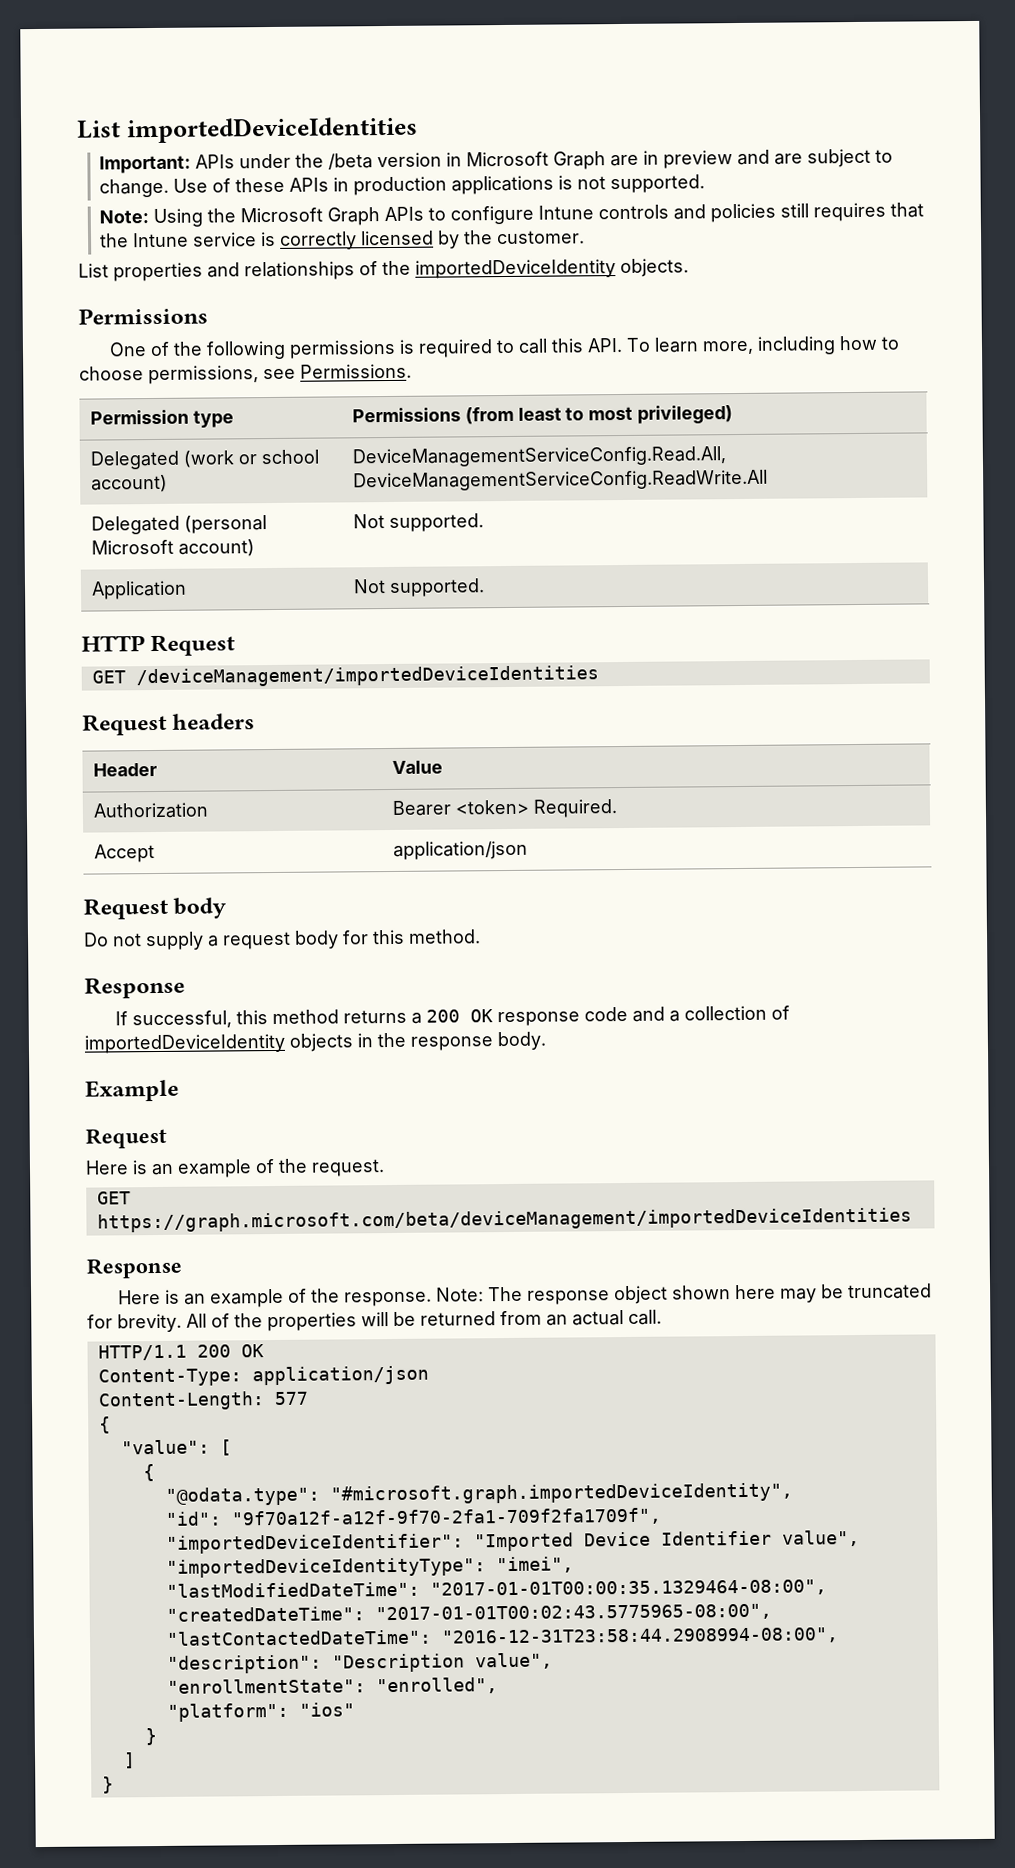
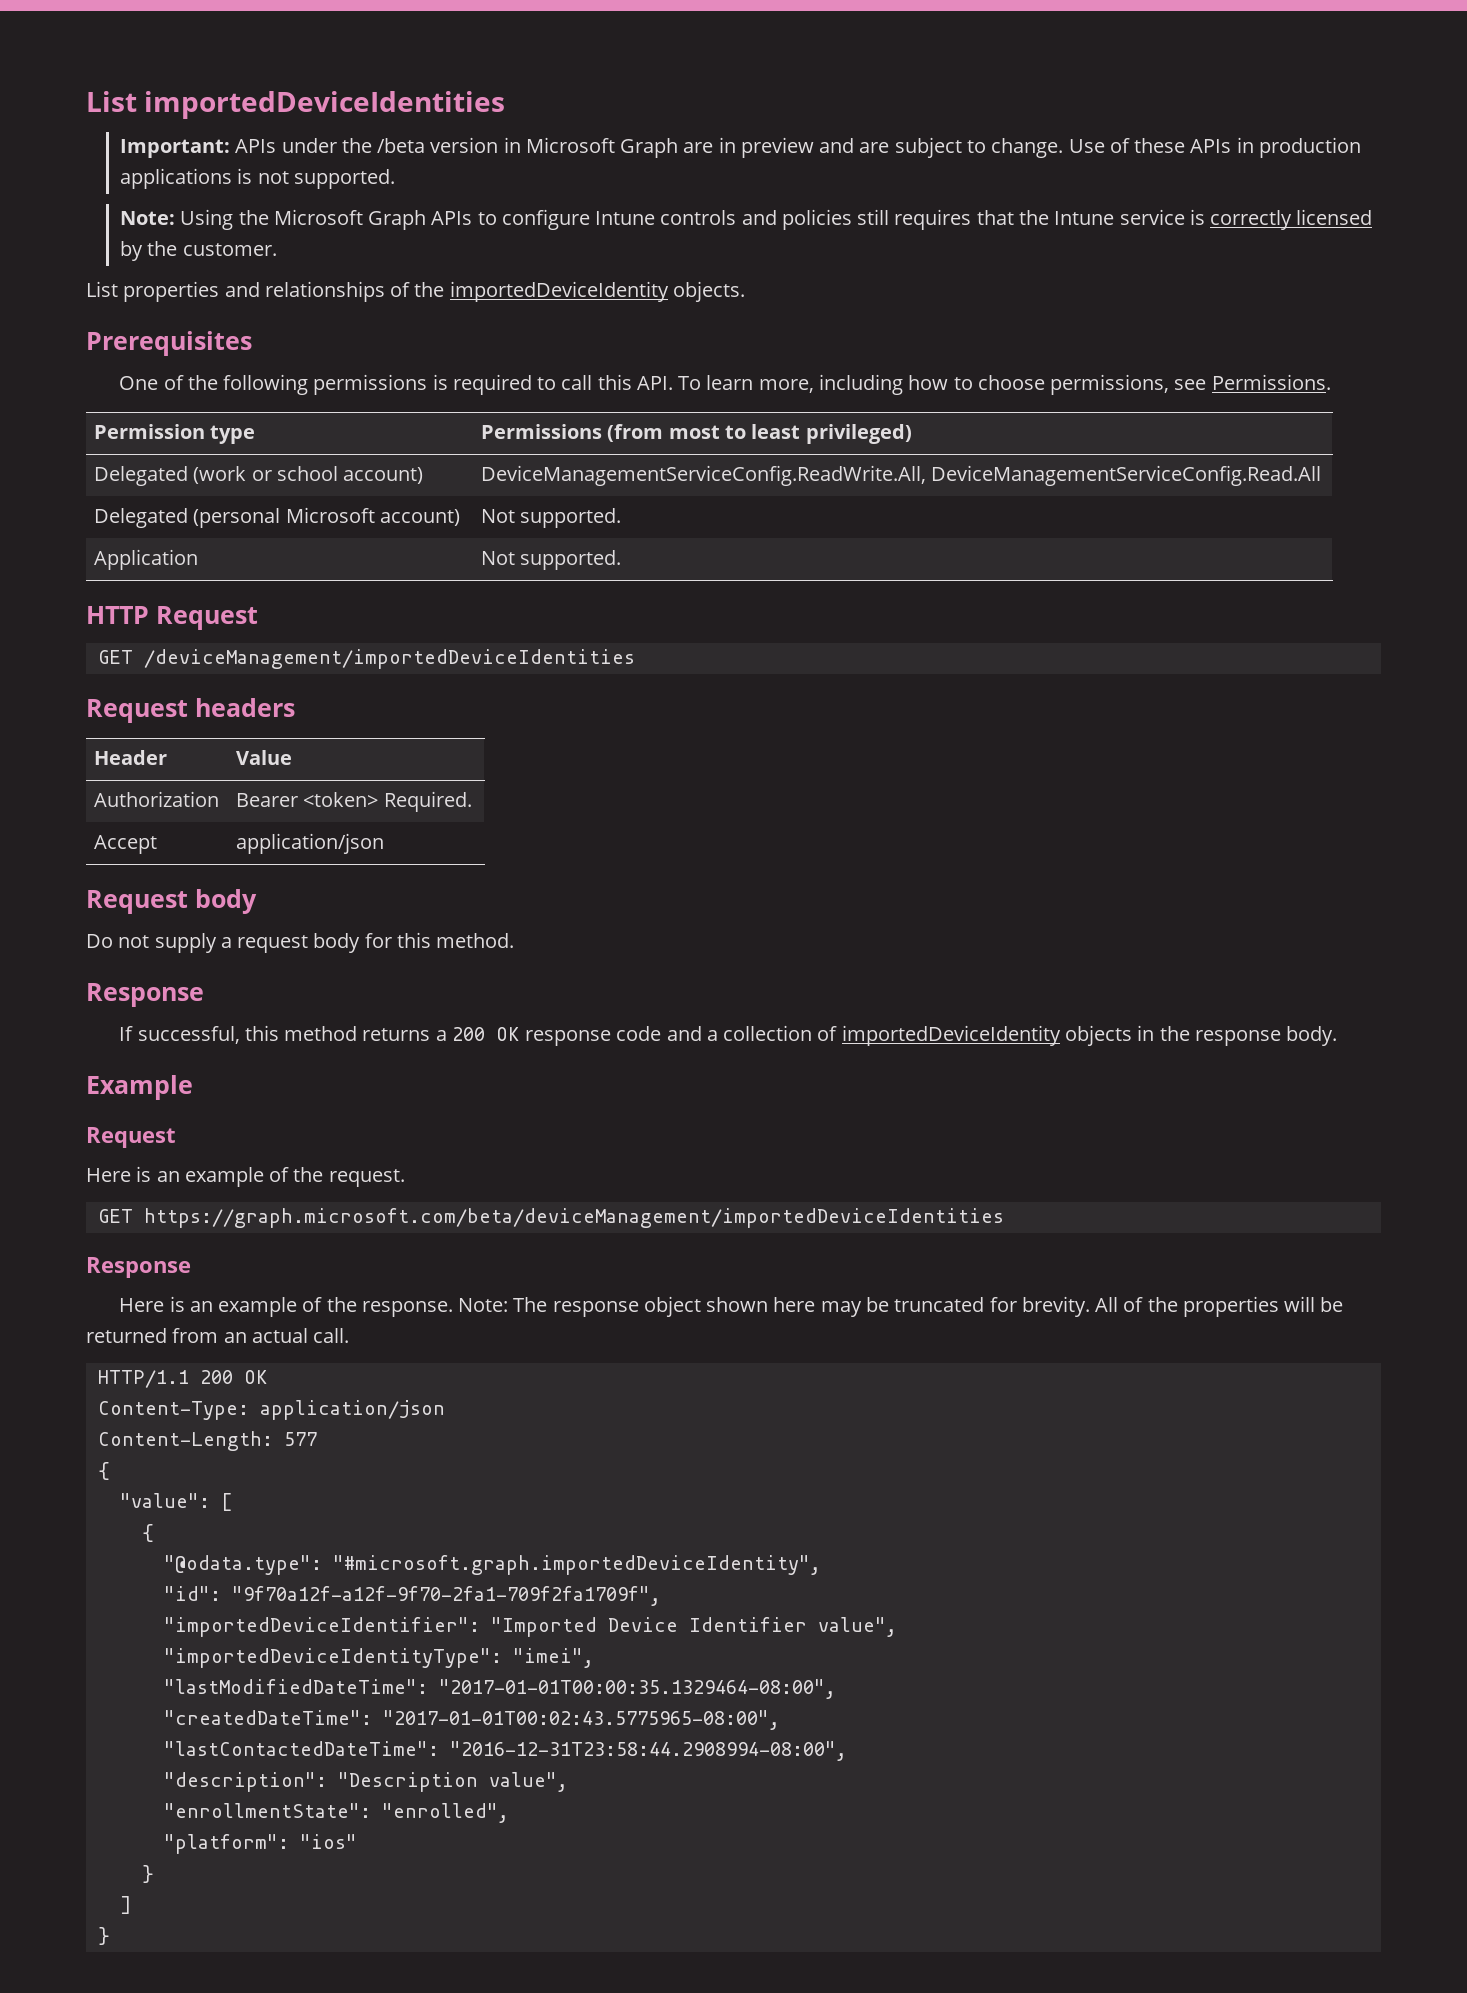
  List properties and relationships of the importedDeviceIdentity objects.
- Permissions
+ Prerequisites
- Permission type | Permissions (from least to most privileged)
+ Permission type | Permissions (from most to least privileged)
- Delegated (work or school account) | DeviceManagementServiceConfig.Read.All, DeviceManagementServiceConfig.ReadWrite.All
+ Delegated (work or school account) | DeviceManagementServiceConfig.ReadWrite.All, DeviceManagementServiceConfig.Read.All

